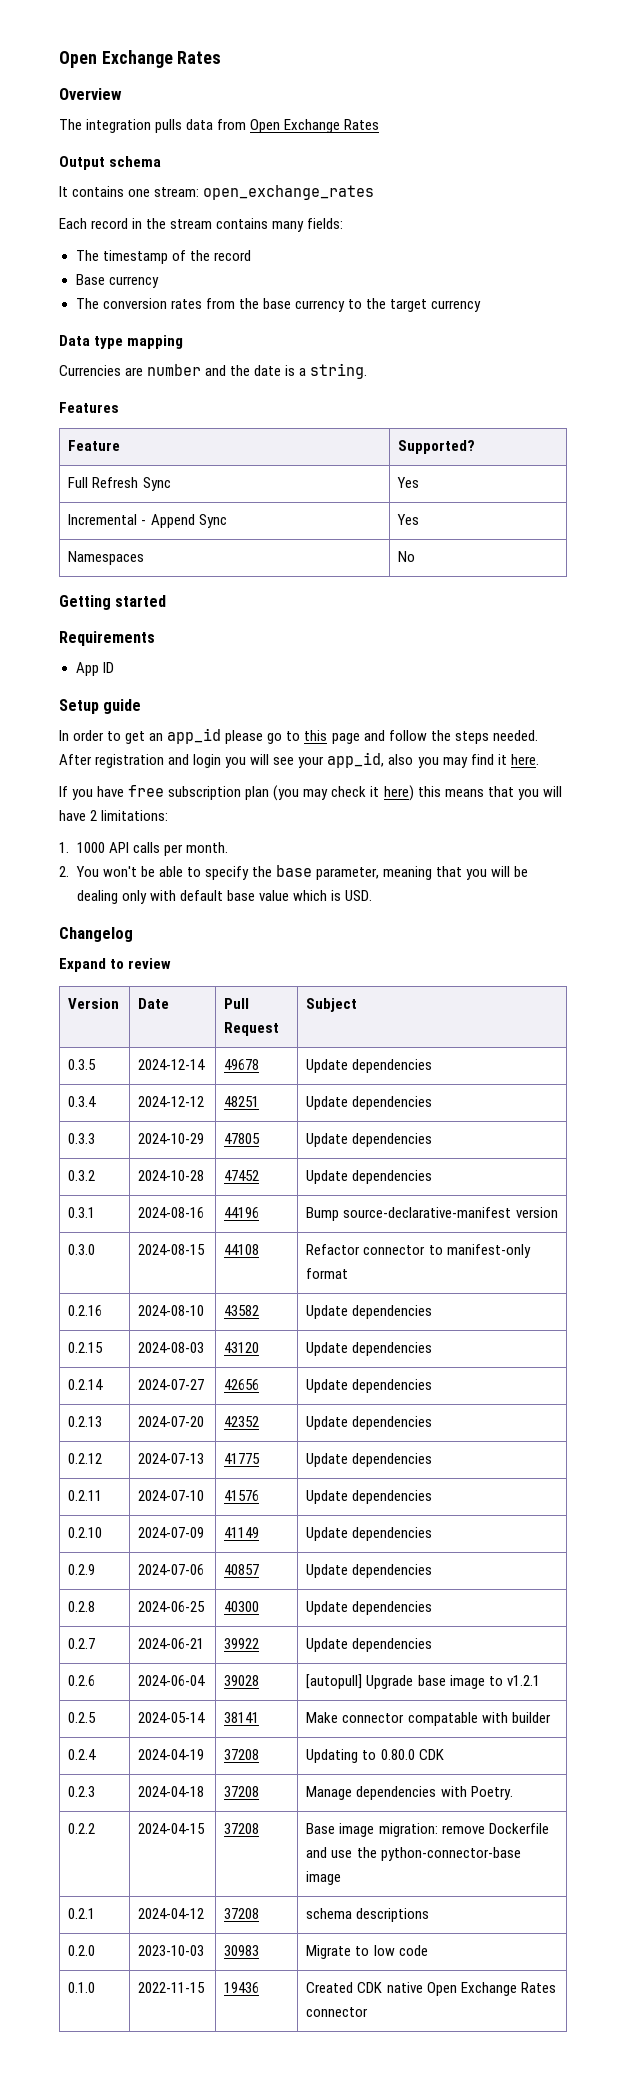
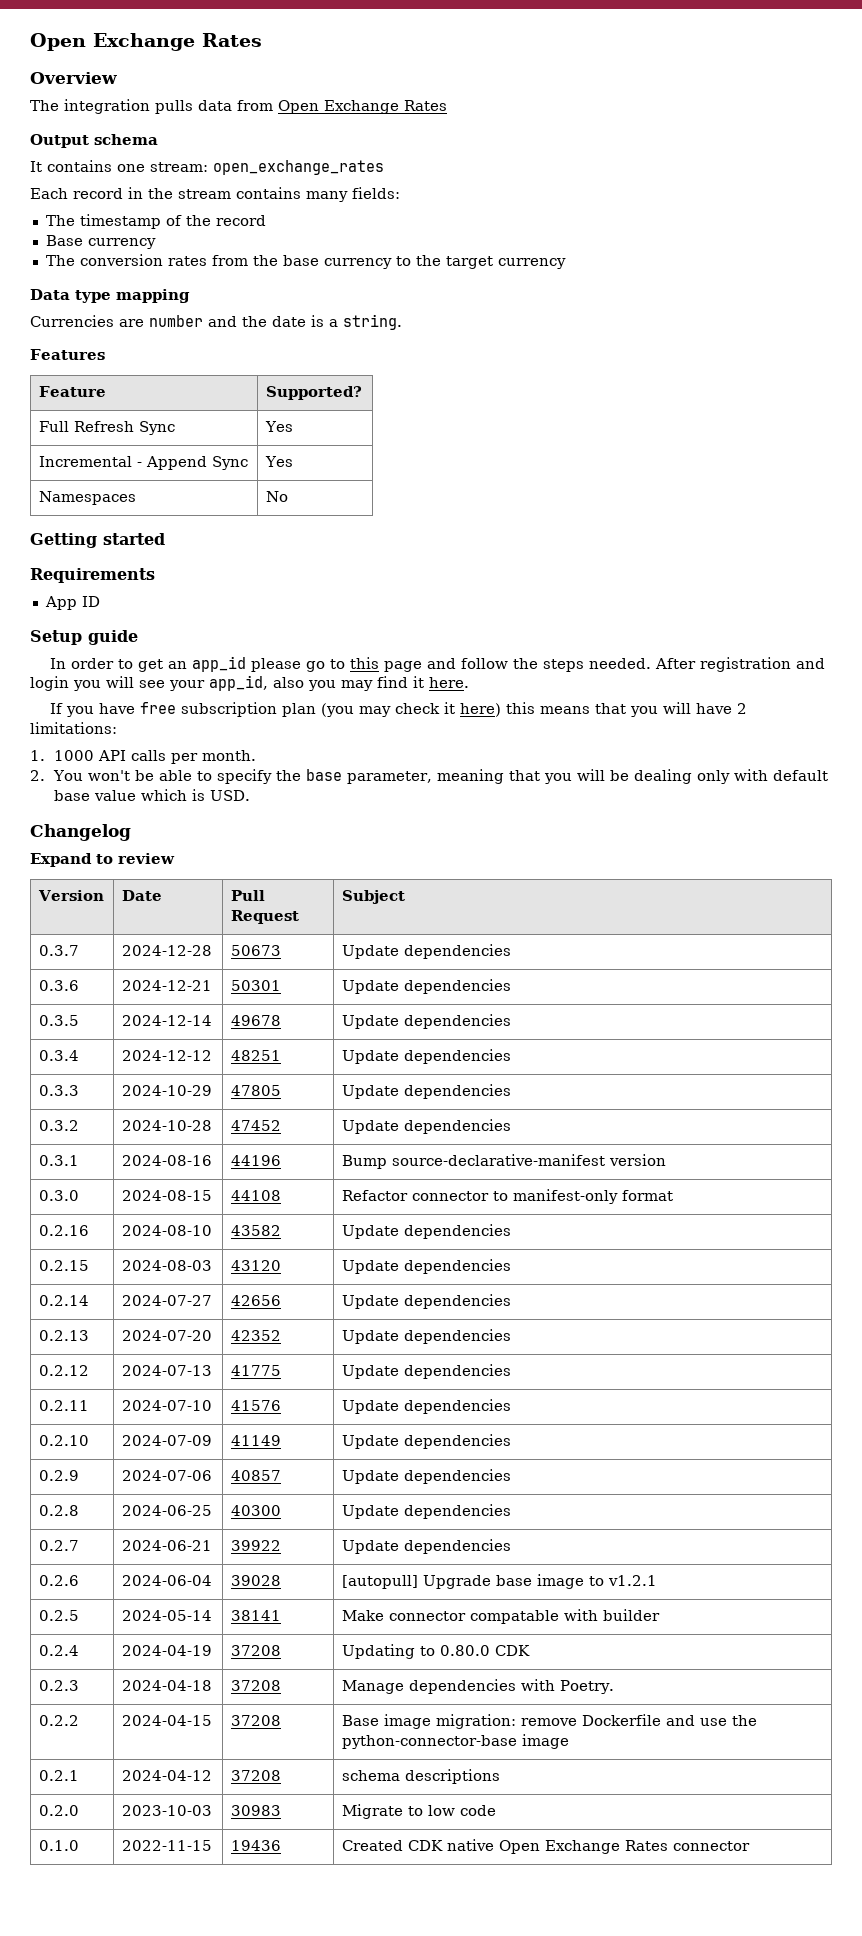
+ 0.3.7 | 2024-12-28 | 50673 | Update dependencies
+ 0.3.6 | 2024-12-21 | 50301 | Update dependencies

